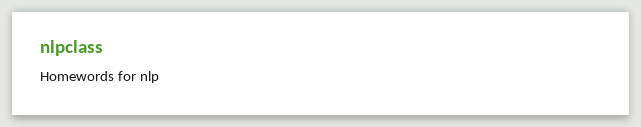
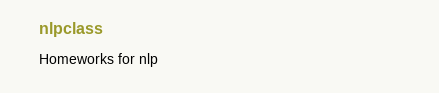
- Homewords for nlp
+ Homeworks for nlp

